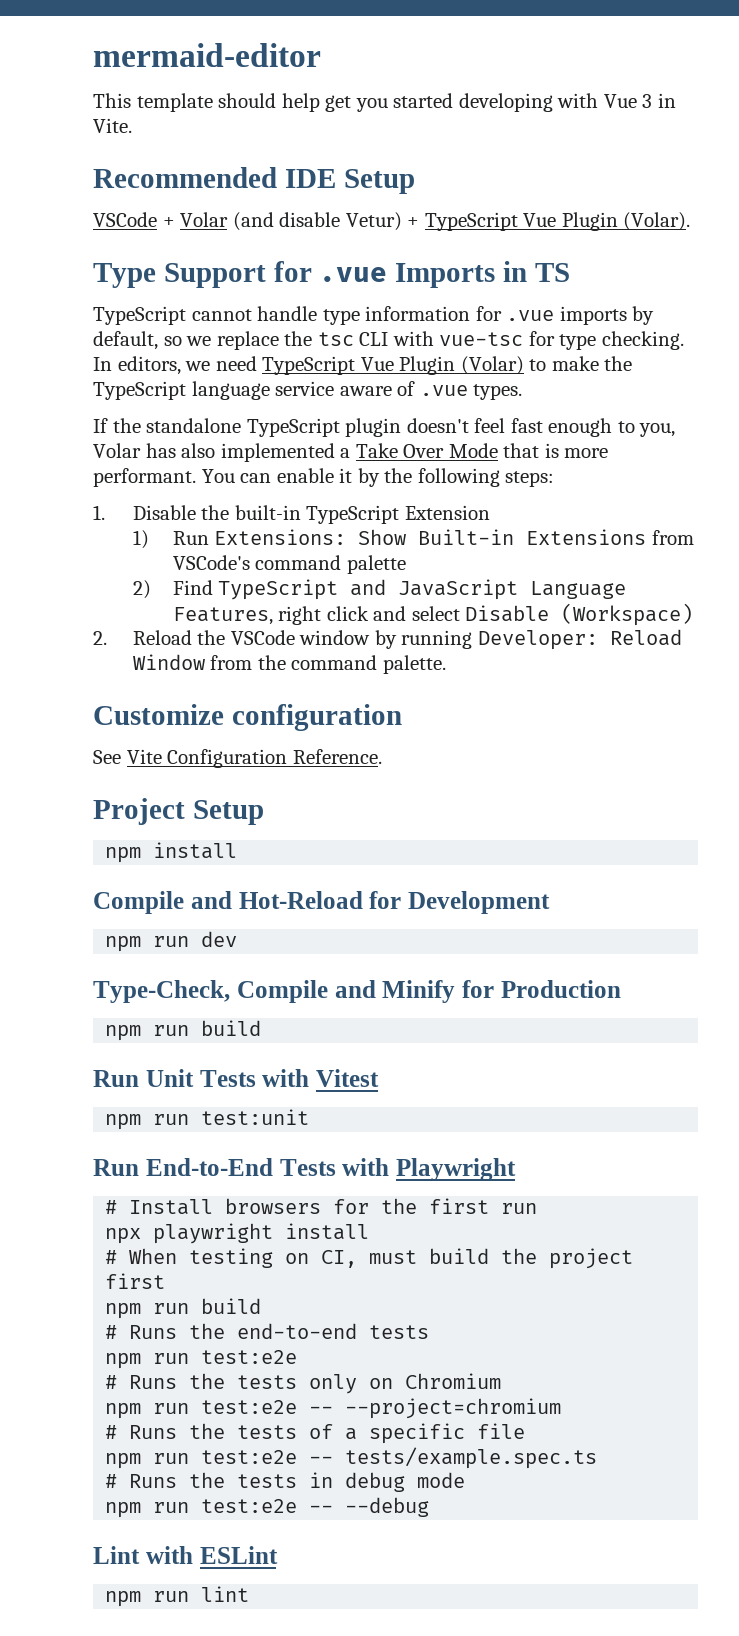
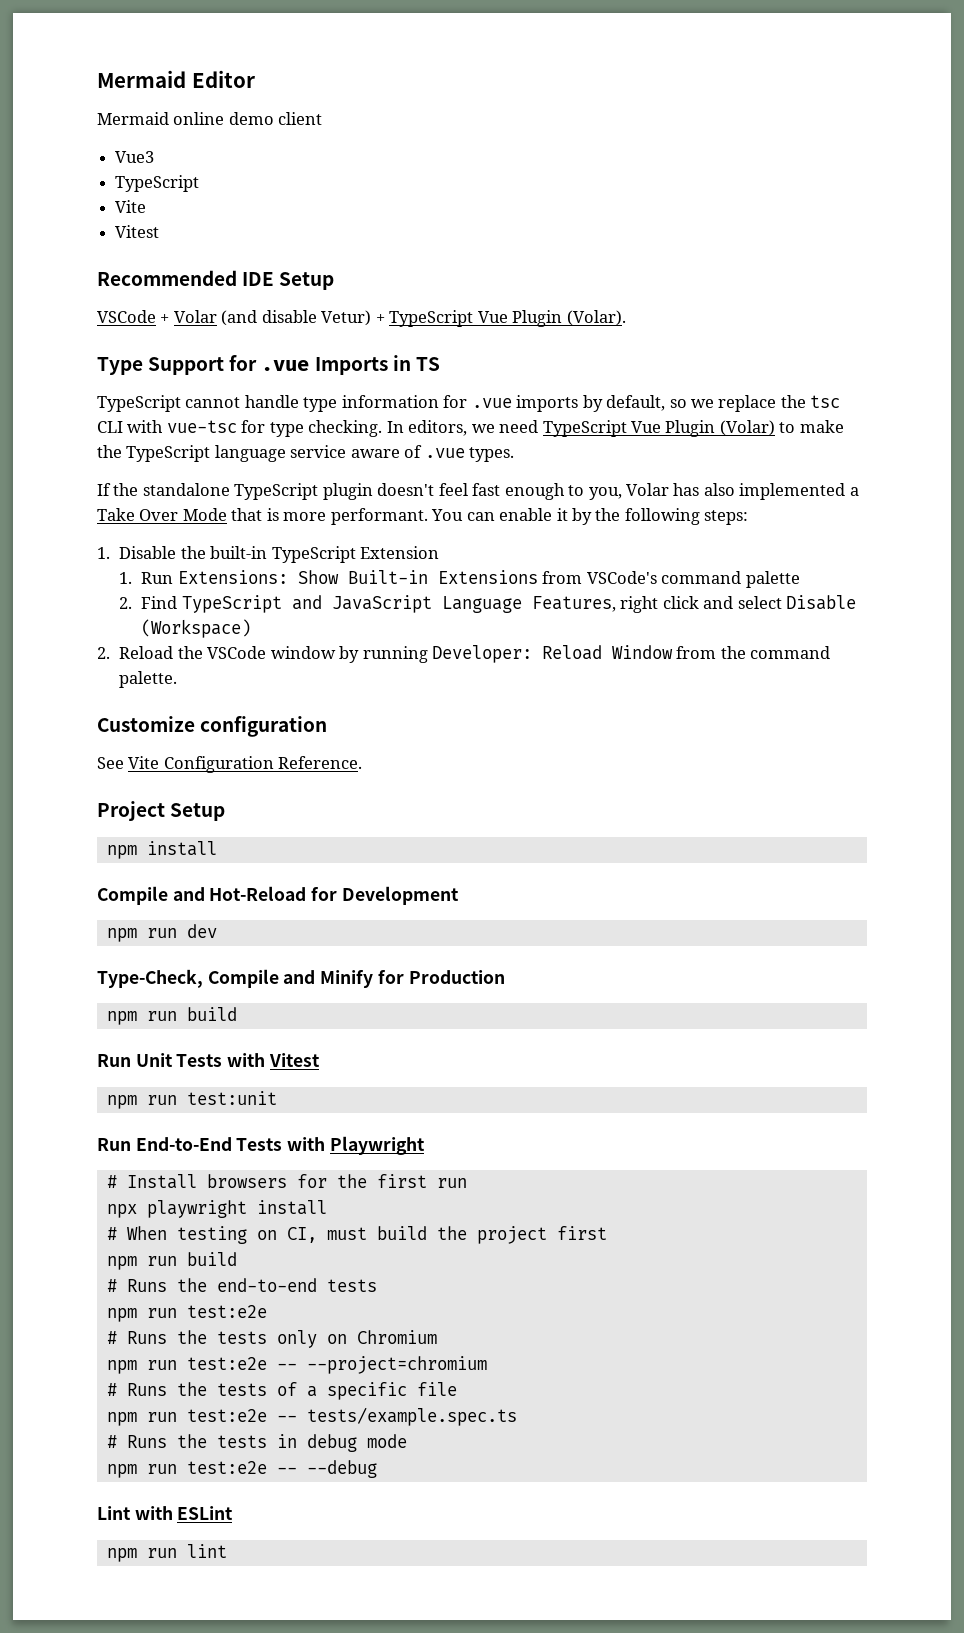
- mermaid-editor
- This template should help get you started developing with Vue 3 in Vite.
+ Mermaid Editor
+ Mermaid online demo client
+ Vue3
+ TypeScript
+ Vite
+ Vitest
- 1) Run Extensions: Show Built-in Extensions from VSCode's command palette
+ 1. Run Extensions: Show Built-in Extensions from VSCode's command palette
- 2) Find TypeScript and JavaScript Language Features, right click and select Disable (Workspace)
+ 2. Find TypeScript and JavaScript Language Features, right click and select Disable (Workspace)

